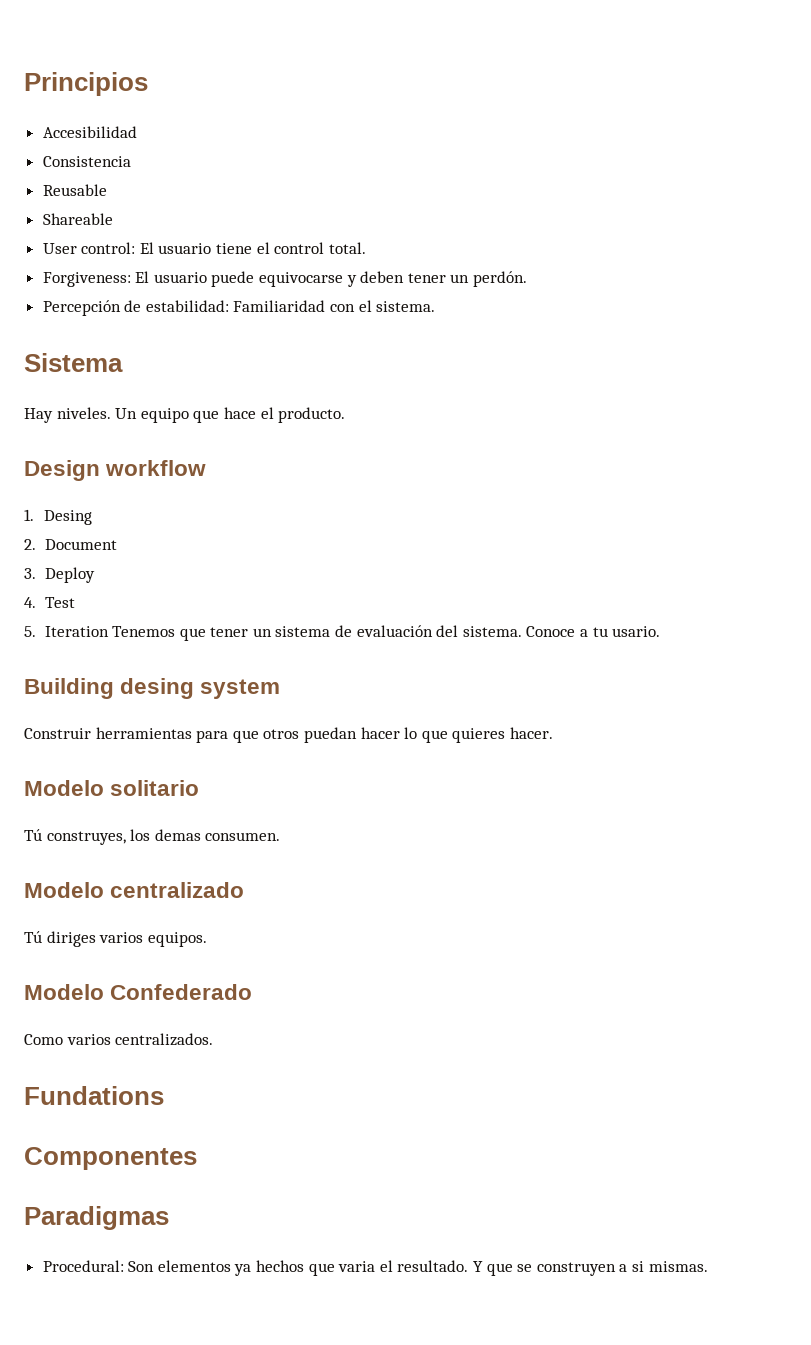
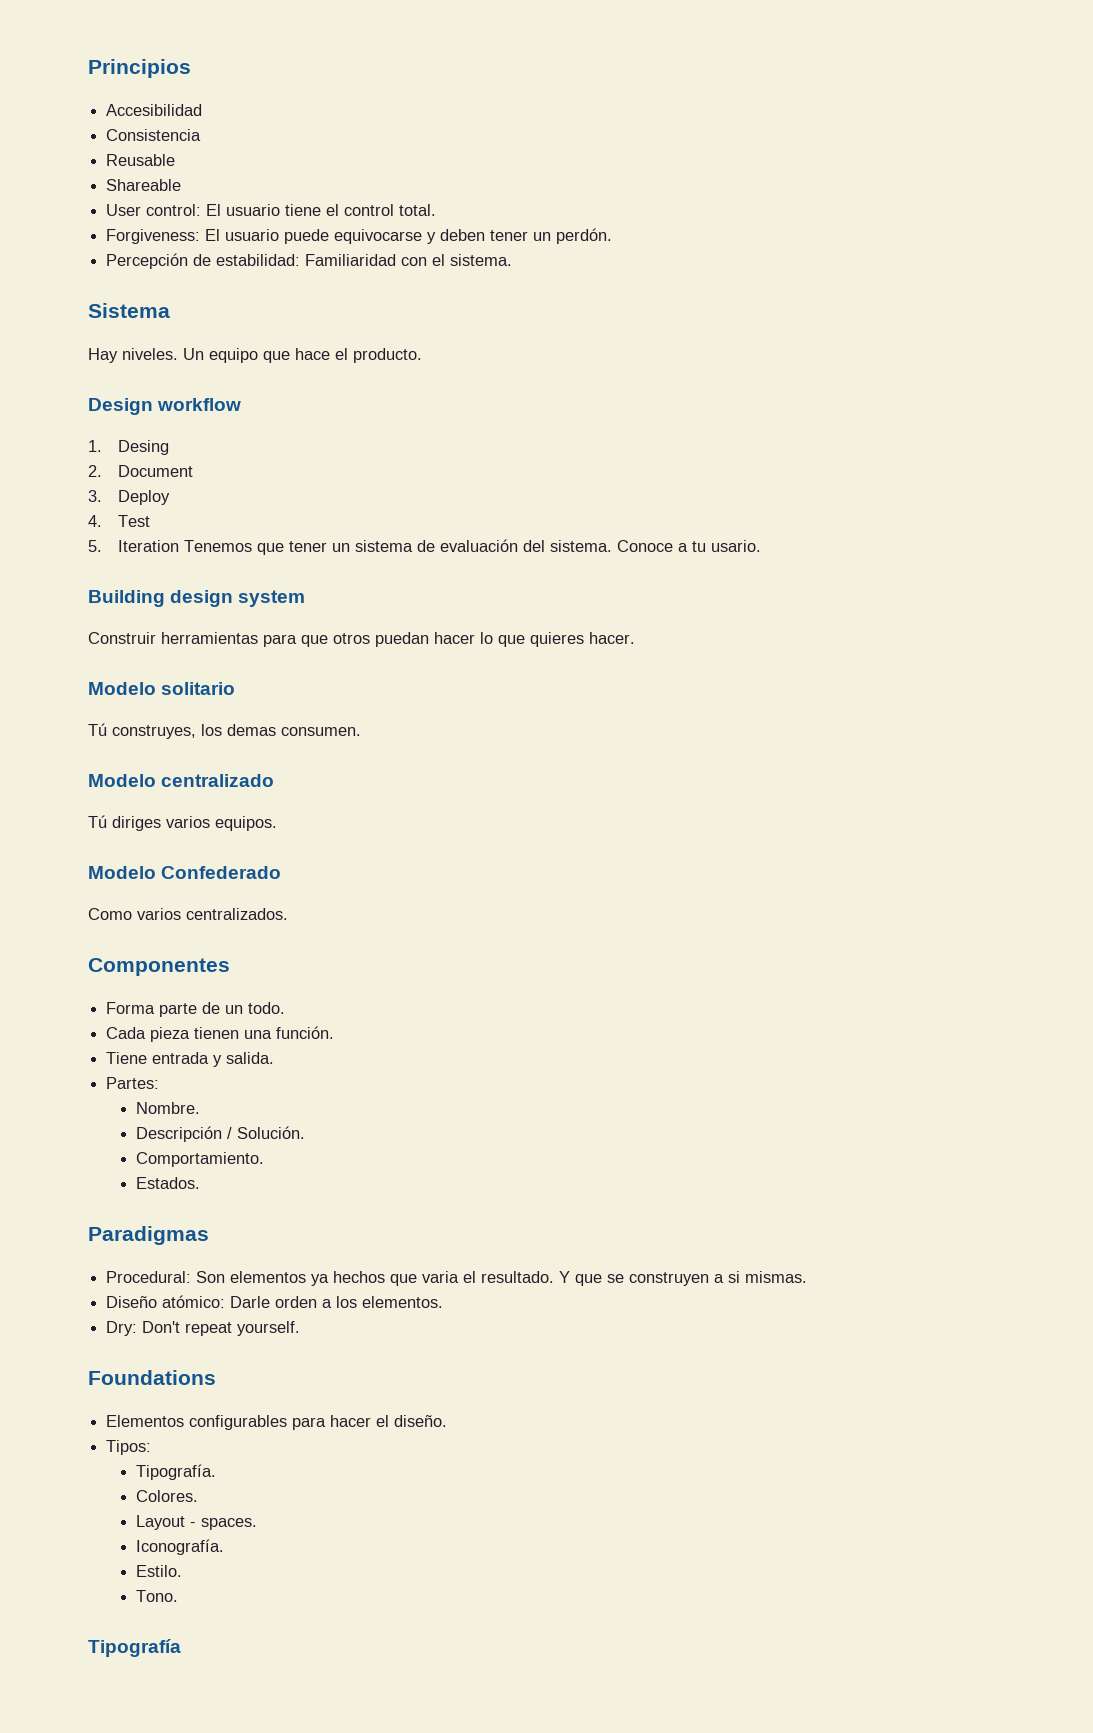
- Building desing system
+ Building design system
- Fundations
  Componentes
+ Forma parte de un todo.
+ Cada pieza tienen una función.
+ Tiene entrada y salida.
+ Partes:
+ Nombre.
+ Descripción / Solución.
+ Comportamiento.
+ Estados.
+ Diseño atómico: Darle orden a los elementos.
+ Dry: Don't repeat yourself.
+ Foundations
+ Elementos configurables para hacer el diseño.
+ Tipos:
+ Tipografía.
+ Colores.
+ Layout - spaces.
+ Iconografía.
+ Estilo.
+ Tono.
+ Tipografía

